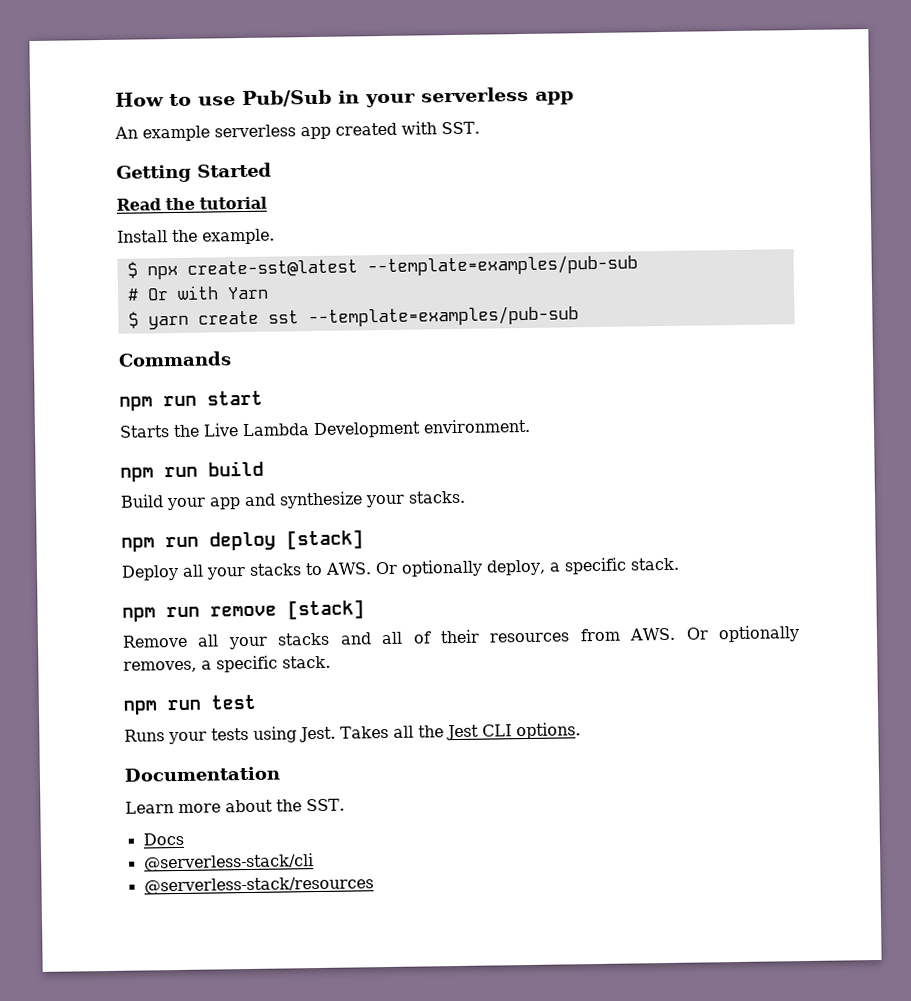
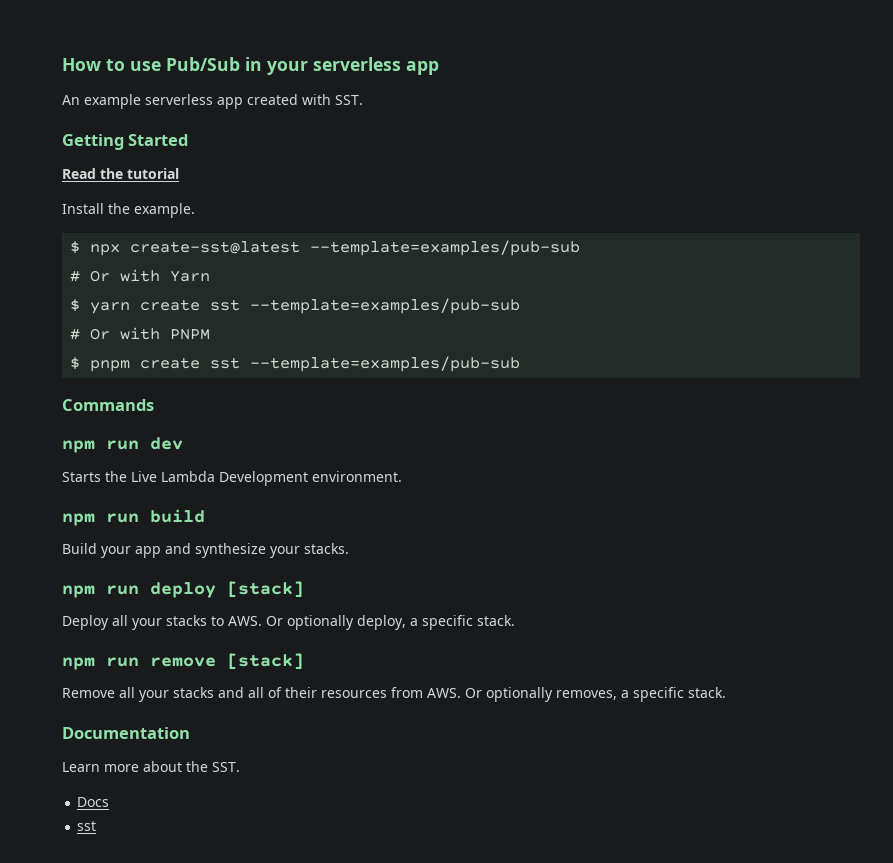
+ # Or with PNPM
+ $ pnpm create sst --template=examples/pub-sub
- npm run start
+ npm run dev
- npm run test
- Runs your tests using Jest. Takes all the Jest CLI options.
  Docs
- @serverless-stack/cli
- @serverless-stack/resources
+ sst

